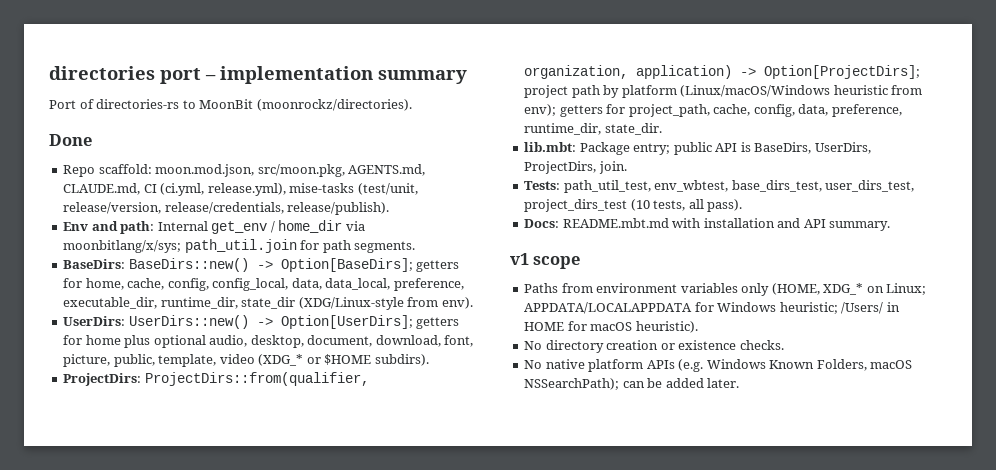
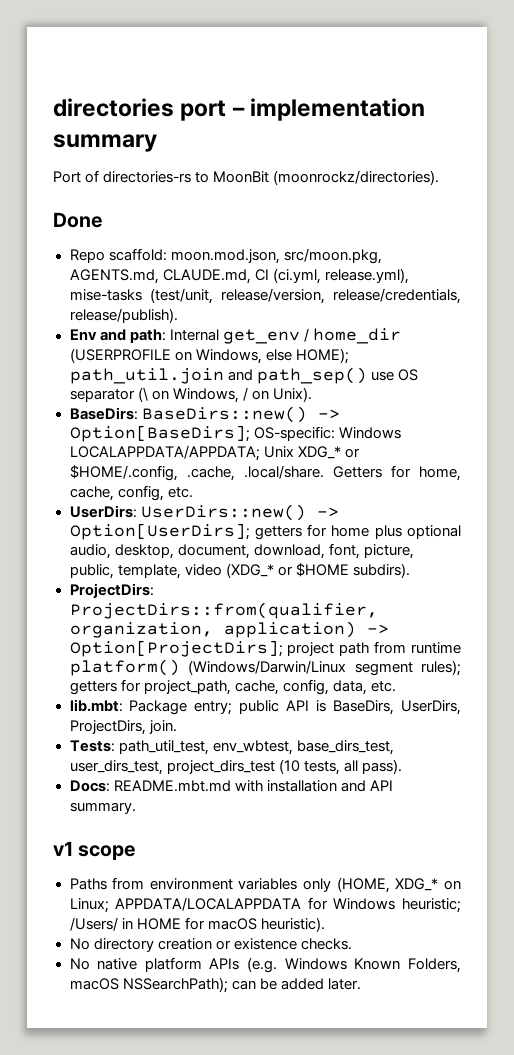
- Env and path: Internal get_env / home_dir via moonbitlang/x/sys; path_util.join for path segments.
- BaseDirs: BaseDirs::new() -> Option[BaseDirs]; getters for home, cache, config, config_local, data, data_local, preference, executable_dir, runtime_dir, state_dir (XDG/Linux-style from env).
+ Env and path: Internal get_env / home_dir (USERPROFILE on Windows, else HOME); path_util.join and path_sep() use OS separator (\ on Windows, / on Unix).
+ BaseDirs: BaseDirs::new() -> Option[BaseDirs]; OS-specific: Windows LOCALAPPDATA/APPDATA; Unix XDG_* or $HOME/.config, .cache, .local/share. Getters for home, cache, config, etc.
- ProjectDirs: ProjectDirs::from(qualifier, organization, application) -> Option[ProjectDirs]; project path by platform (Linux/macOS/Windows heuristic from env); getters for project_path, cache, config, data, preference, runtime_dir, state_dir.
+ ProjectDirs: ProjectDirs::from(qualifier, organization, application) -> Option[ProjectDirs]; project path from runtime platform() (Windows/Darwin/Linux segment rules); getters for project_path, cache, config, data, etc.

